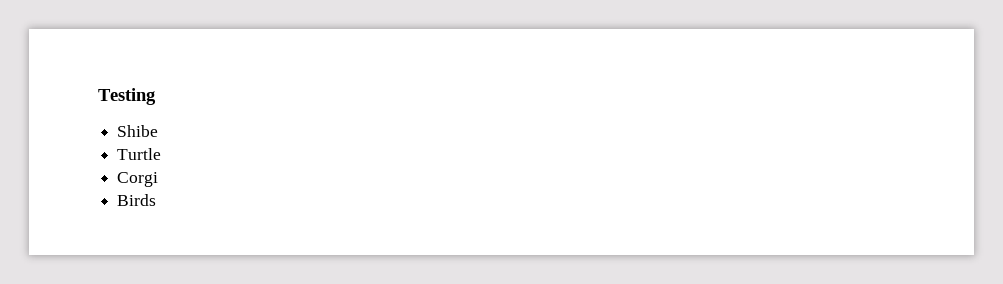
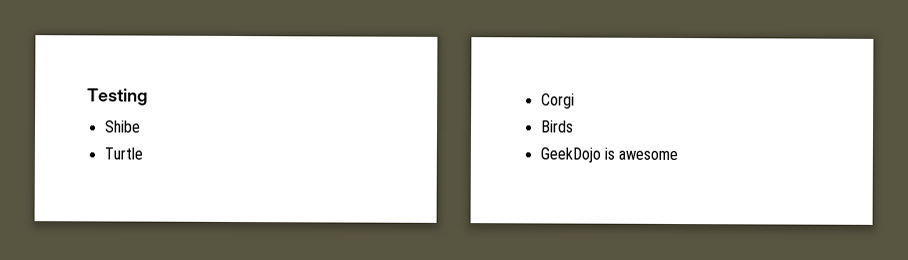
+ GeekDojo is awesome

